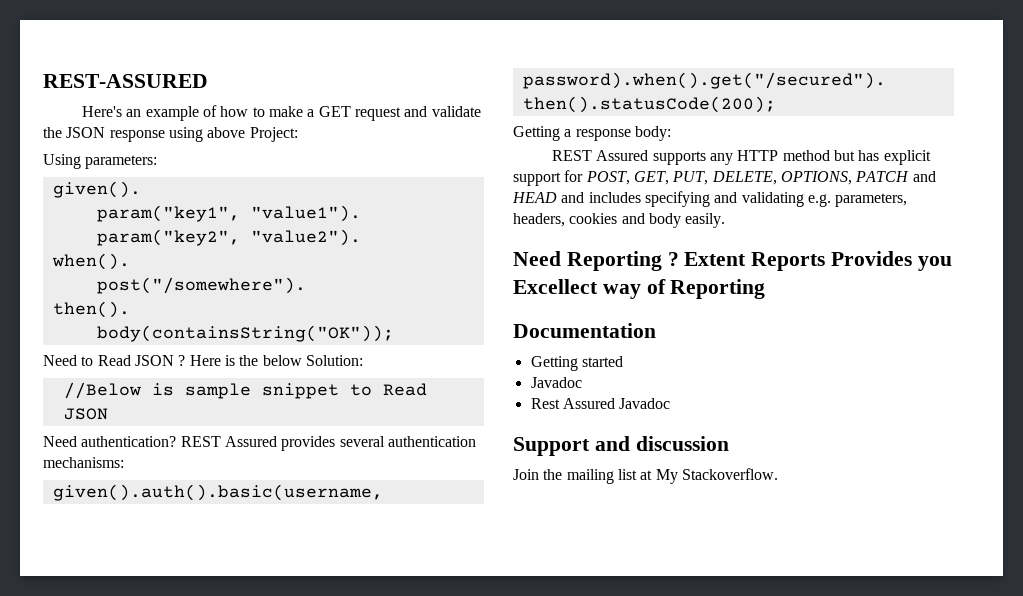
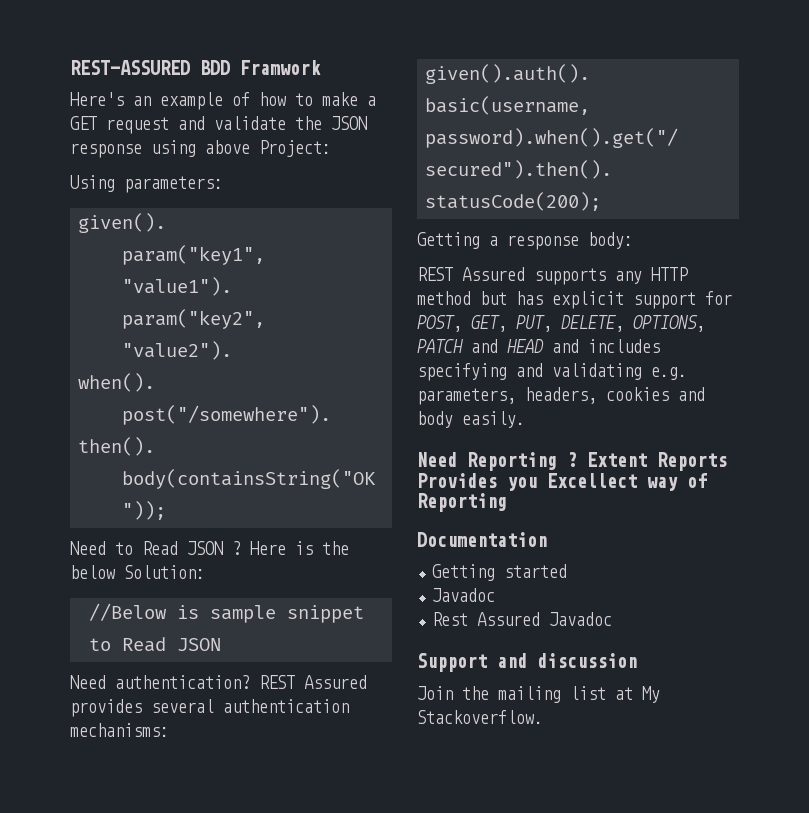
- REST-ASSURED
+ REST-ASSURED BDD Framwork

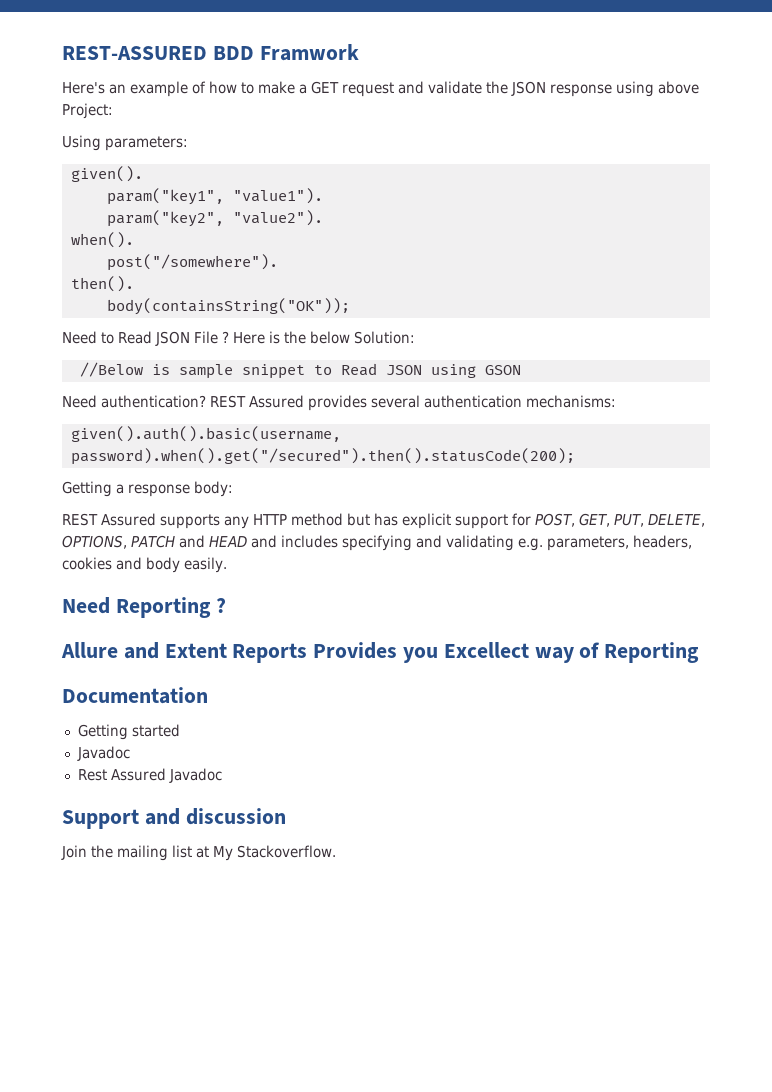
- Need to Read JSON ?
+ Need to Read JSON File ?
- //Below is sample snippet to Read JSON
+ //Below is sample snippet to Read JSON using GSON
- Need Reporting ? Extent Reports Provides you Excellect way of Reporting
+ Need Reporting ?
+ Allure and Extent Reports Provides you Excellect way of Reporting

